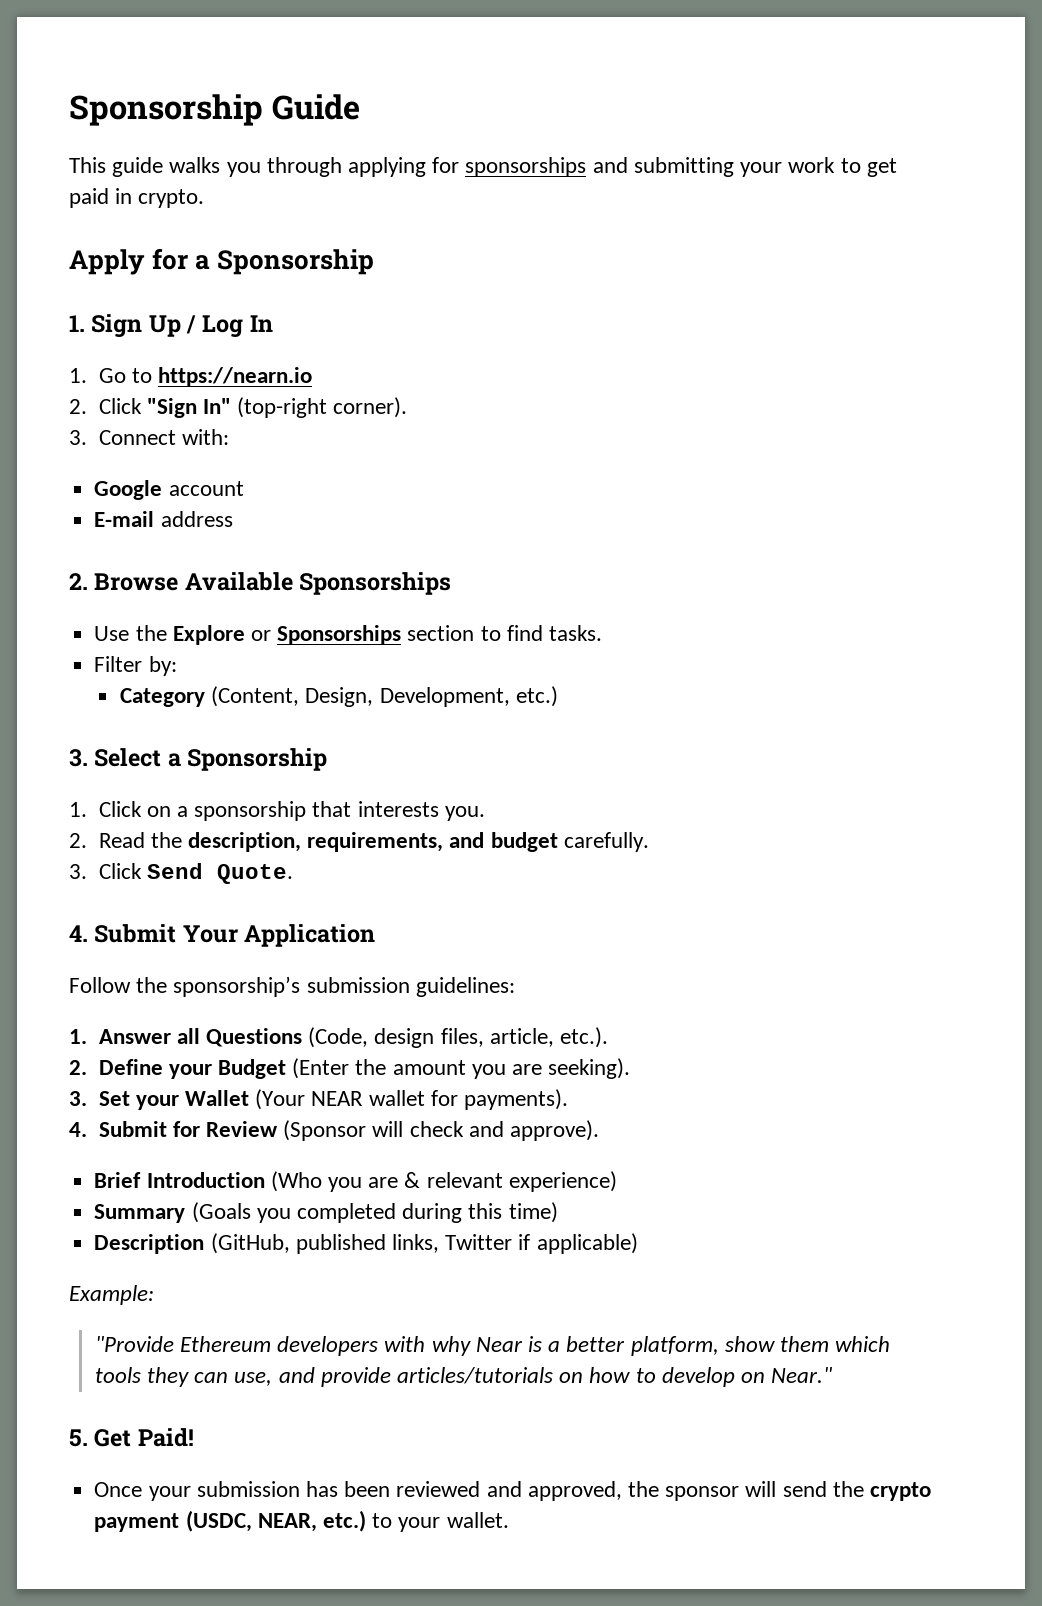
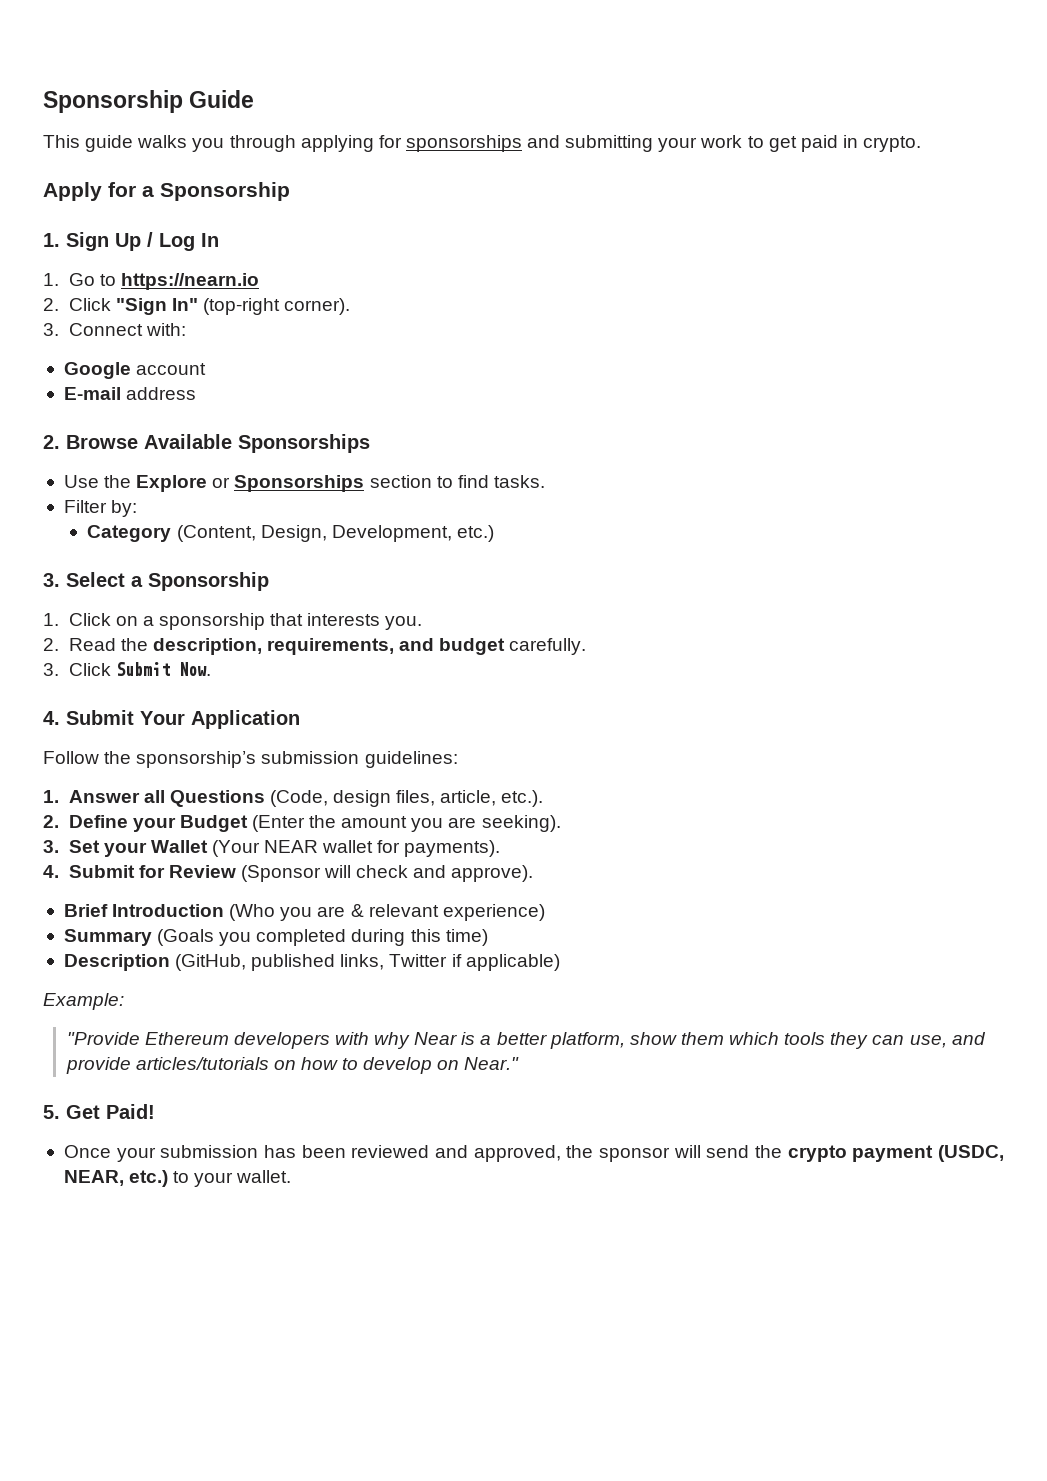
- 3. Click Send Quote.
+ 3. Click Submit Now.

